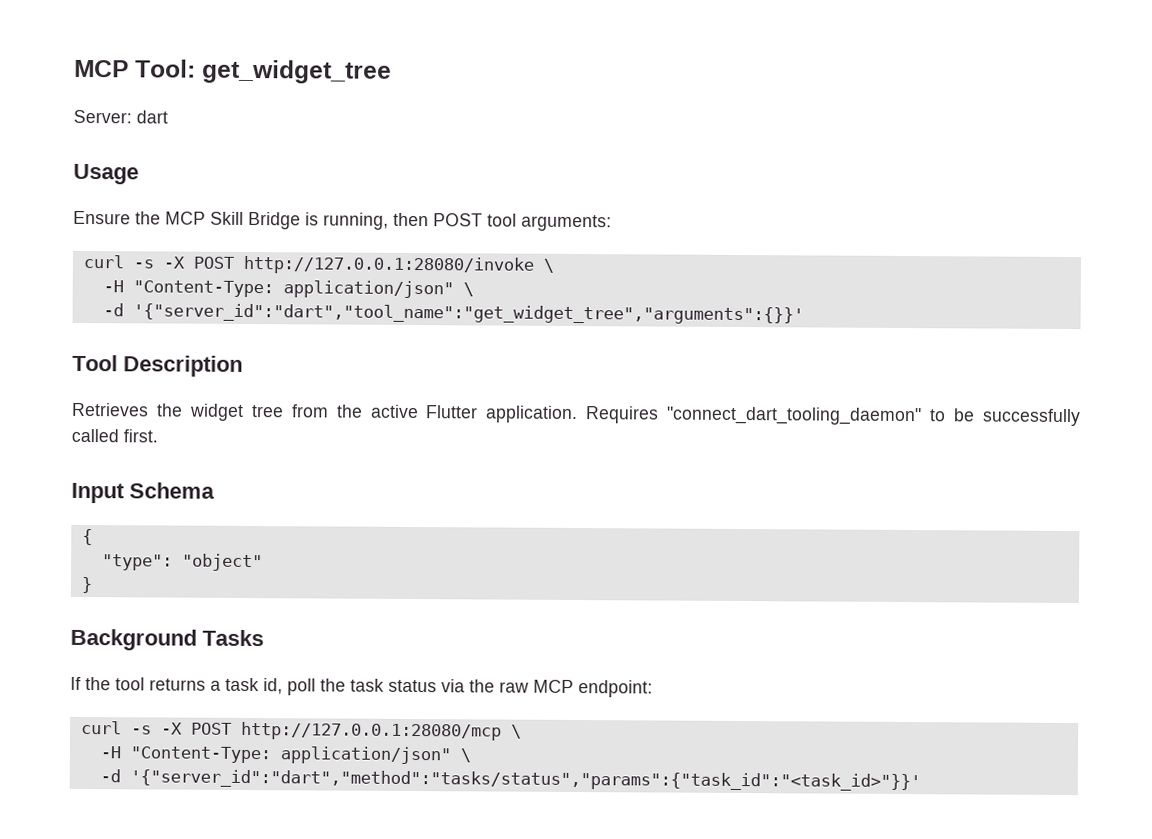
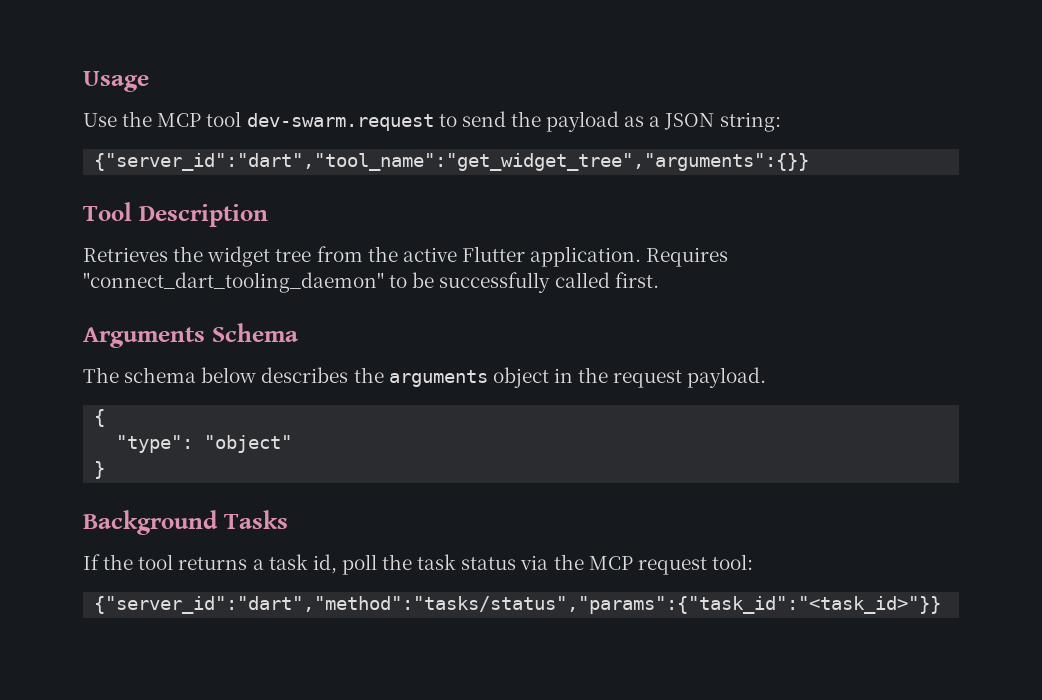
- MCP Tool: get_widget_tree
- Server: dart
- Ensure the MCP Skill Bridge is running, then POST tool arguments:
- curl -s -X POST http://127.0.0.1:28080/invoke \
- -H "Content-Type: application/json" \
- -d '{"server_id":"dart","tool_name":"get_widget_tree","arguments":{}}'
+ Use the MCP tool dev-swarm.request to send the payload as a JSON string:
+ {"server_id":"dart","tool_name":"get_widget_tree","arguments":{}}
- Input Schema
+ Arguments Schema
+ The schema below describes the arguments object in the request payload.
- If the tool returns a task id, poll the task status via the raw MCP endpoint:
- curl -s -X POST http://127.0.0.1:28080/mcp \
- -H "Content-Type: application/json" \
- -d '{"server_id":"dart","method":"tasks/status","params":{"task_id":"<task_id>"}}'
+ If the tool returns a task id, poll the task status via the MCP request tool:
+ {"server_id":"dart","method":"tasks/status","params":{"task_id":"<task_id>"}}

